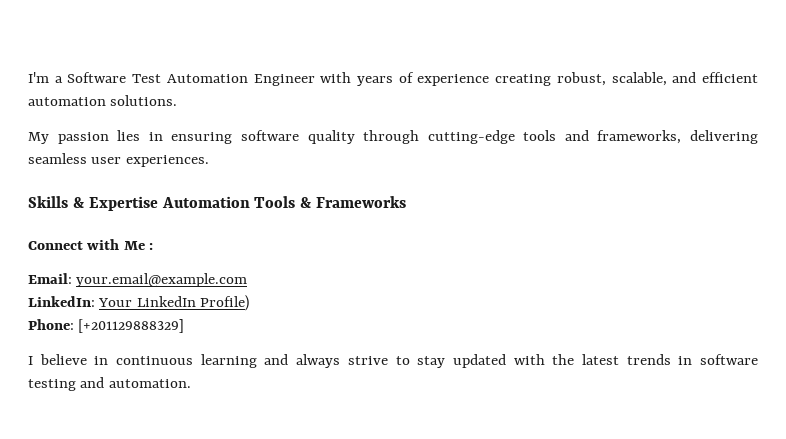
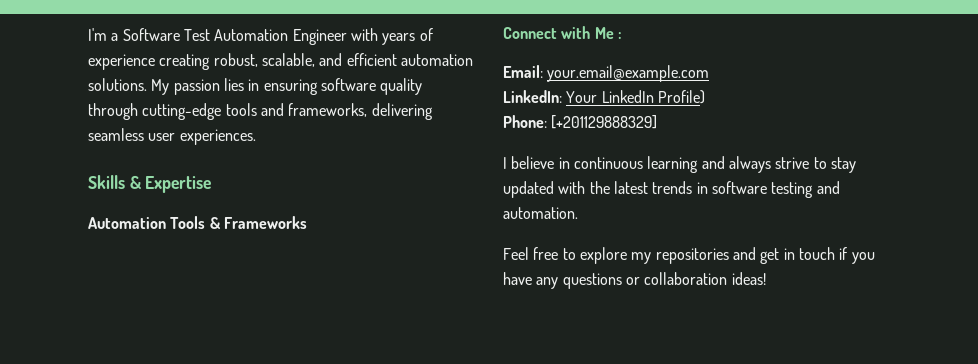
- I'm a Software Test Automation Engineer with years of experience creating robust, scalable, and efficient automation solutions.
- My passion lies in ensuring software quality through cutting-edge tools and frameworks, delivering seamless user experiences.
+ I'm a Software Test Automation Engineer with years of experience creating robust, scalable, and efficient automation solutions. My passion lies in ensuring software quality through cutting-edge tools and frameworks, delivering seamless user experiences.
- Skills & Expertise Automation Tools & Frameworks
+ Skills & Expertise
+ Automation Tools & Frameworks
+ Feel free to explore my repositories and get in touch if you have any questions or collaboration ideas!

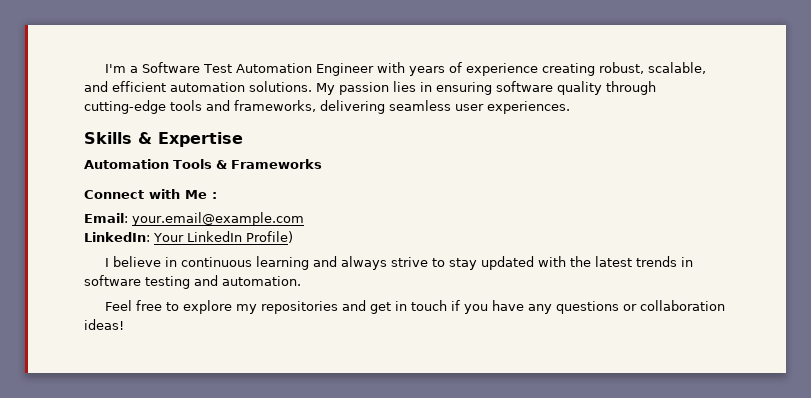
- Phone: [+201129888329]

